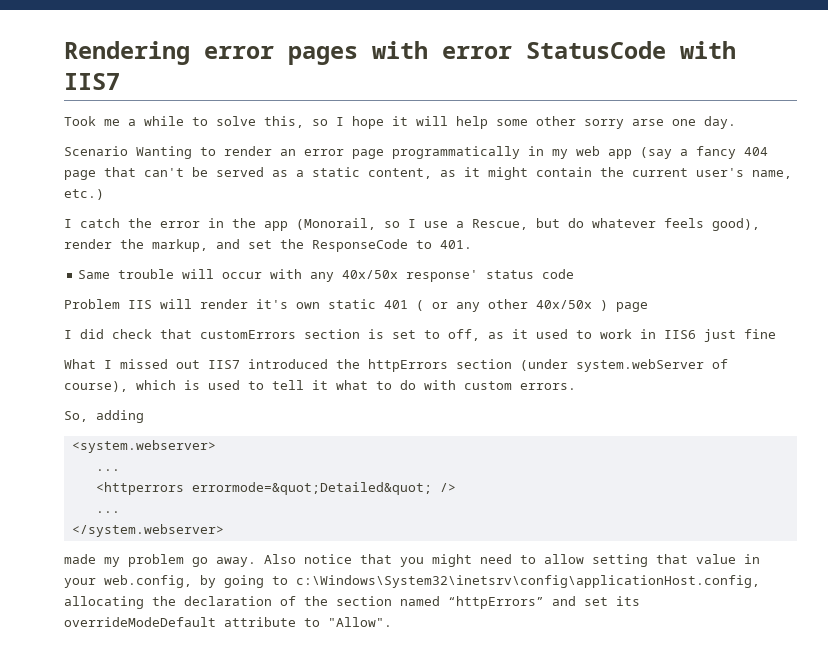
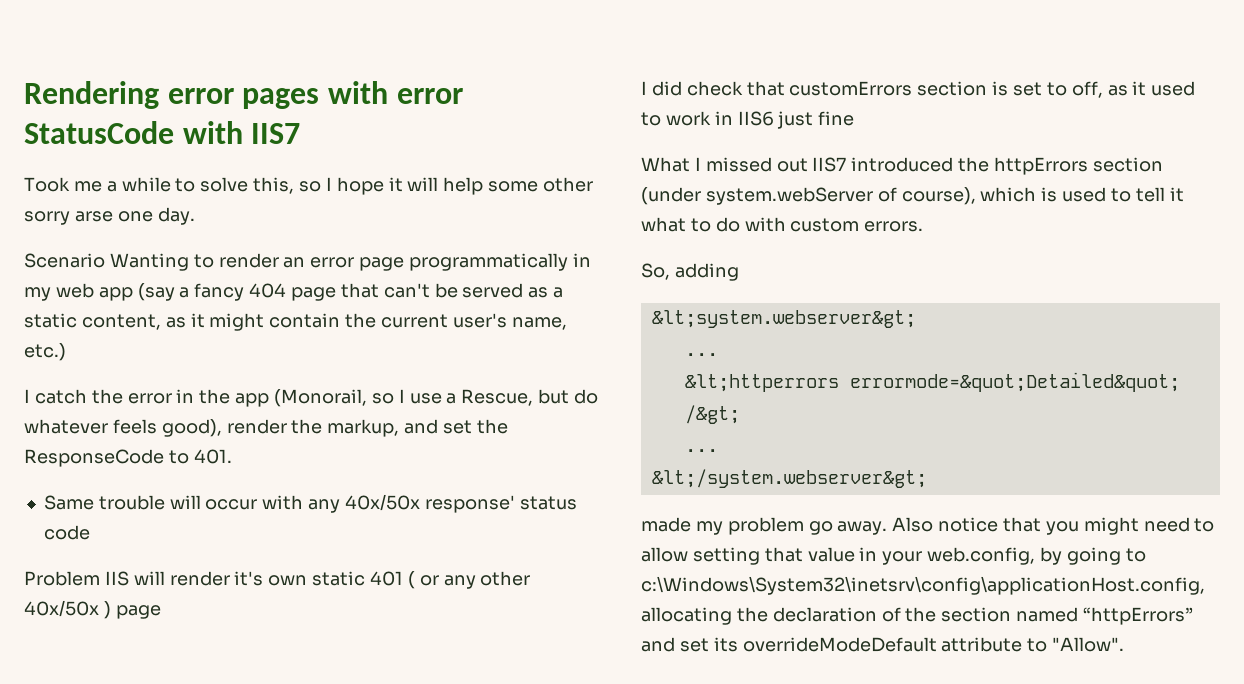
- <system.webserver>
+ &lt;system.webserver&gt;
  ...
- <httperrors errormode=&quot;Detailed&quot; />
+ &lt;httperrors errormode=&quot;Detailed&quot; /&gt;
  ...
- </system.webserver>
+ &lt;/system.webserver&gt;

